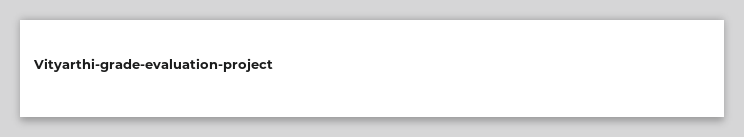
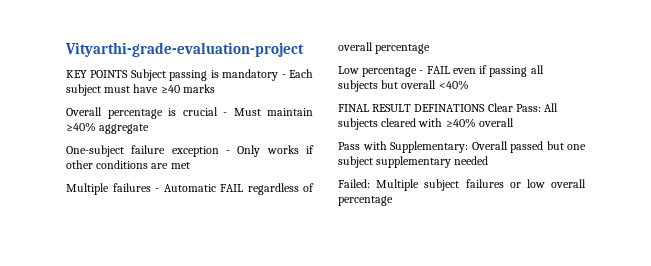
+ KEY POINTS Subject passing is mandatory - Each subject must have ≥40 marks
+ Overall percentage is crucial - Must maintain ≥40% aggregate
+ One-subject failure exception - Only works if other conditions are met
+ Multiple failures - Automatic FAIL regardless of overall percentage
+ Low percentage - FAIL even if passing all subjects but overall <40%
+ FINAL RESULT DEFINATIONS Clear Pass: All subjects cleared with ≥40% overall
+ Pass with Supplementary: Overall passed but one subject supplementary needed
+ Failed: Multiple subject failures or low overall percentage

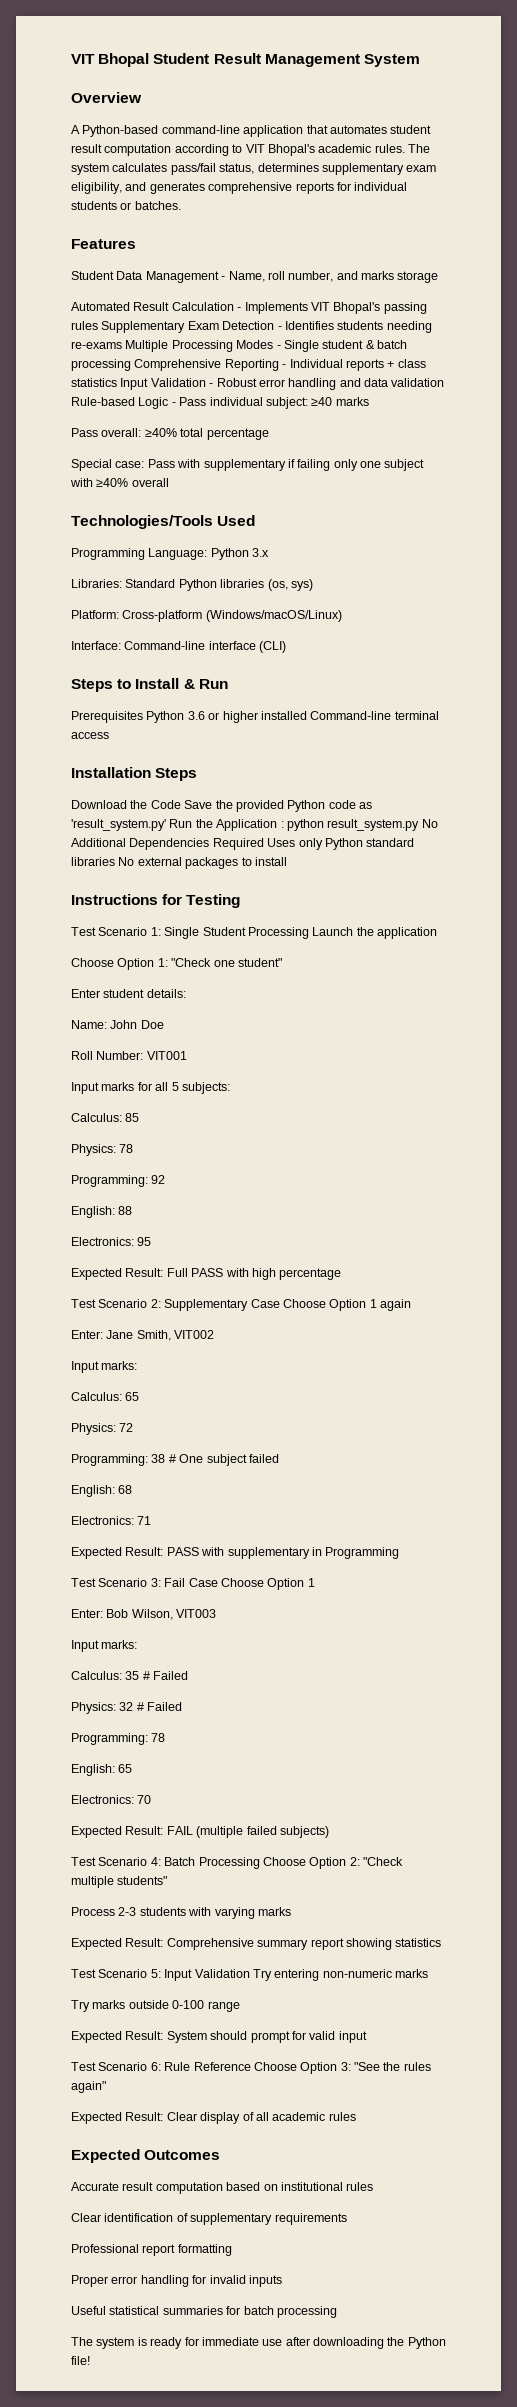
- Vityarthi-grade-evaluation-project
- KEY POINTS Subject passing is mandatory - Each subject must have ≥40 marks
- Overall percentage is crucial - Must maintain ≥40% aggregate
- One-subject failure exception - Only works if other conditions are met
- Multiple failures - Automatic FAIL regardless of overall percentage
- Low percentage - FAIL even if passing all subjects but overall <40%
- FINAL RESULT DEFINATIONS Clear Pass: All subjects cleared with ≥40% overall
- Pass with Supplementary: Overall passed but one subject supplementary needed
- Failed: Multiple subject failures or low overall percentage
+ VIT Bhopal Student Result Management System
+ Overview
+ A Python-based command-line application that automates student result computation according to VIT Bhopal's academic rules. The system calculates pass/fail status, determines supplementary exam eligibility, and generates comprehensive reports for individual students or batches.
+ Features
+ Student Data Management - Name, roll number, and marks storage
+ Automated Result Calculation - Implements VIT Bhopal's passing rules Supplementary Exam Detection - Identifies students needing re-exams Multiple Processing Modes - Single student & batch processing Comprehensive Reporting - Individual reports + class statistics Input Validation - Robust error handling and data validation Rule-based Logic - Pass individual subject: ≥40 marks
+ Pass overall: ≥40% total percentage
+ Special case: Pass with supplementary if failing only one subject with ≥40% overall
+ Technologies/Tools Used
+ Programming Language: Python 3.x
+ Libraries: Standard Python libraries (os, sys)
+ Platform: Cross-platform (Windows/macOS/Linux)
+ Interface: Command-line interface (CLI)
+ Steps to Install & Run
+ Prerequisites Python 3.6 or higher installed Command-line terminal access
+ Installation Steps
+ Download the Code Save the provided Python code as 'result_system.py' Run the Application : python result_system.py No Additional Dependencies Required Uses only Python standard libraries No external packages to install
+ Instructions for Testing
+ Test Scenario 1: Single Student Processing Launch the application
+ Choose Option 1: "Check one student"
+ Enter student details:
+ Name: John Doe
+ Roll Number: VIT001
+ Input marks for all 5 subjects:
+ Calculus: 85
+ Physics: 78
+ Programming: 92
+ English: 88
+ Electronics: 95
+ Expected Result: Full PASS with high percentage
+ Test Scenario 2: Supplementary Case Choose Option 1 again
+ Enter: Jane Smith, VIT002
+ Input marks:
+ Calculus: 65
+ Physics: 72
+ Programming: 38 # One subject failed
+ English: 68
+ Electronics: 71
+ Expected Result: PASS with supplementary in Programming
+ Test Scenario 3: Fail Case Choose Option 1
+ Enter: Bob Wilson, VIT003
+ Input marks:
+ Calculus: 35 # Failed
+ Physics: 32 # Failed
+ Programming: 78
+ English: 65
+ Electronics: 70
+ Expected Result: FAIL (multiple failed subjects)
+ Test Scenario 4: Batch Processing Choose Option 2: "Check multiple students"
+ Process 2-3 students with varying marks
+ Expected Result: Comprehensive summary report showing statistics
+ Test Scenario 5: Input Validation Try entering non-numeric marks
+ Try marks outside 0-100 range
+ Expected Result: System should prompt for valid input
+ Test Scenario 6: Rule Reference Choose Option 3: "See the rules again"
+ Expected Result: Clear display of all academic rules
+ Expected Outcomes
+ Accurate result computation based on institutional rules
+ Clear identification of supplementary requirements
+ Professional report formatting
+ Proper error handling for invalid inputs
+ Useful statistical summaries for batch processing
+ The system is ready for immediate use after downloading the Python file!

